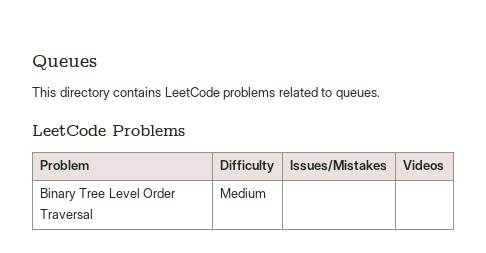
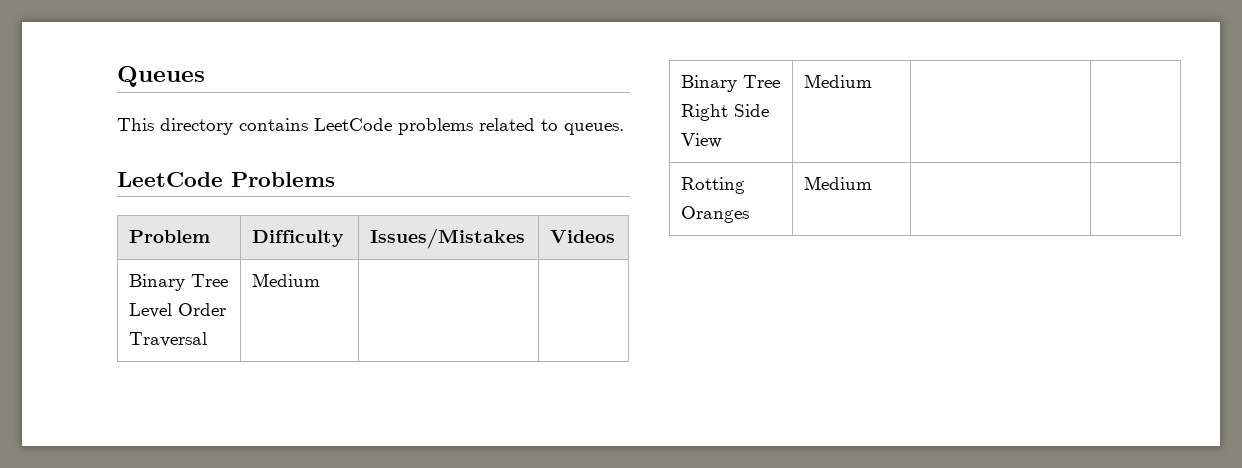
+ Binary Tree Right Side View | Medium | |
+ Rotting Oranges | Medium | |

